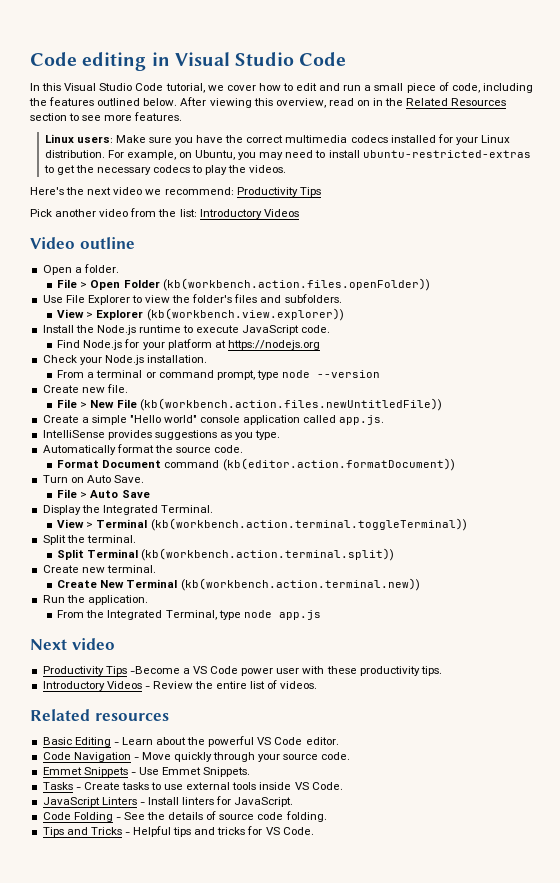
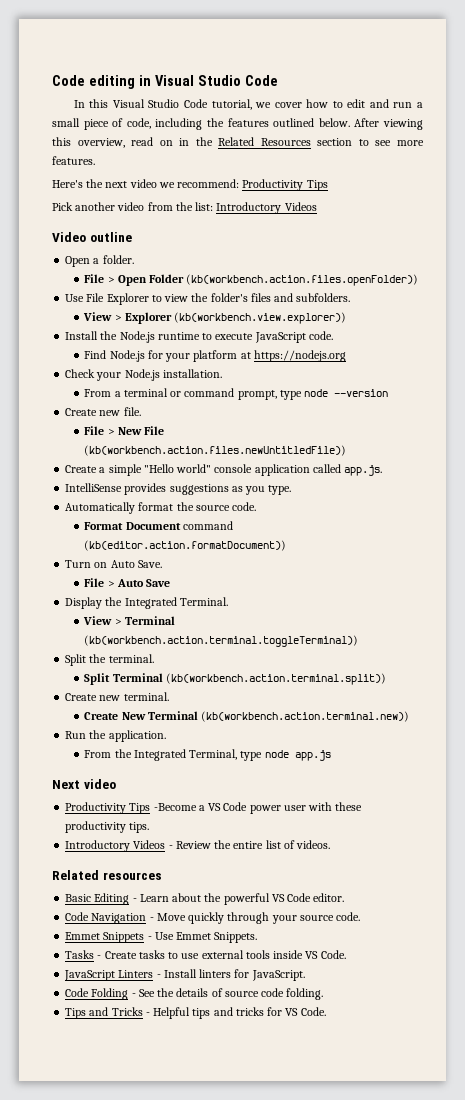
- Linux users: Make sure you have the correct multimedia codecs installed for your Linux distribution. For example, on Ubuntu, you may need to install ubuntu-restricted-extras to get the necessary codecs to play the videos.

